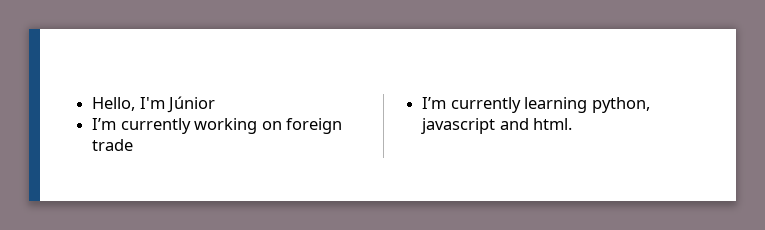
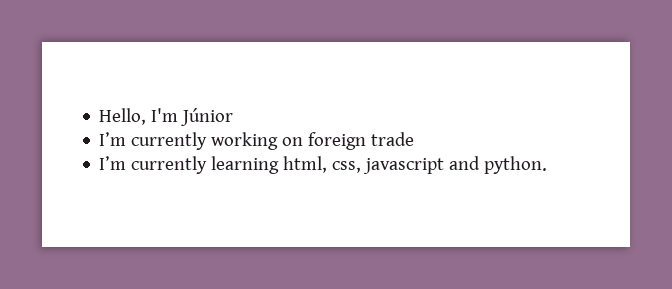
- I’m currently learning python, javascript and html.
+ I’m currently learning html, css, javascript and python.

